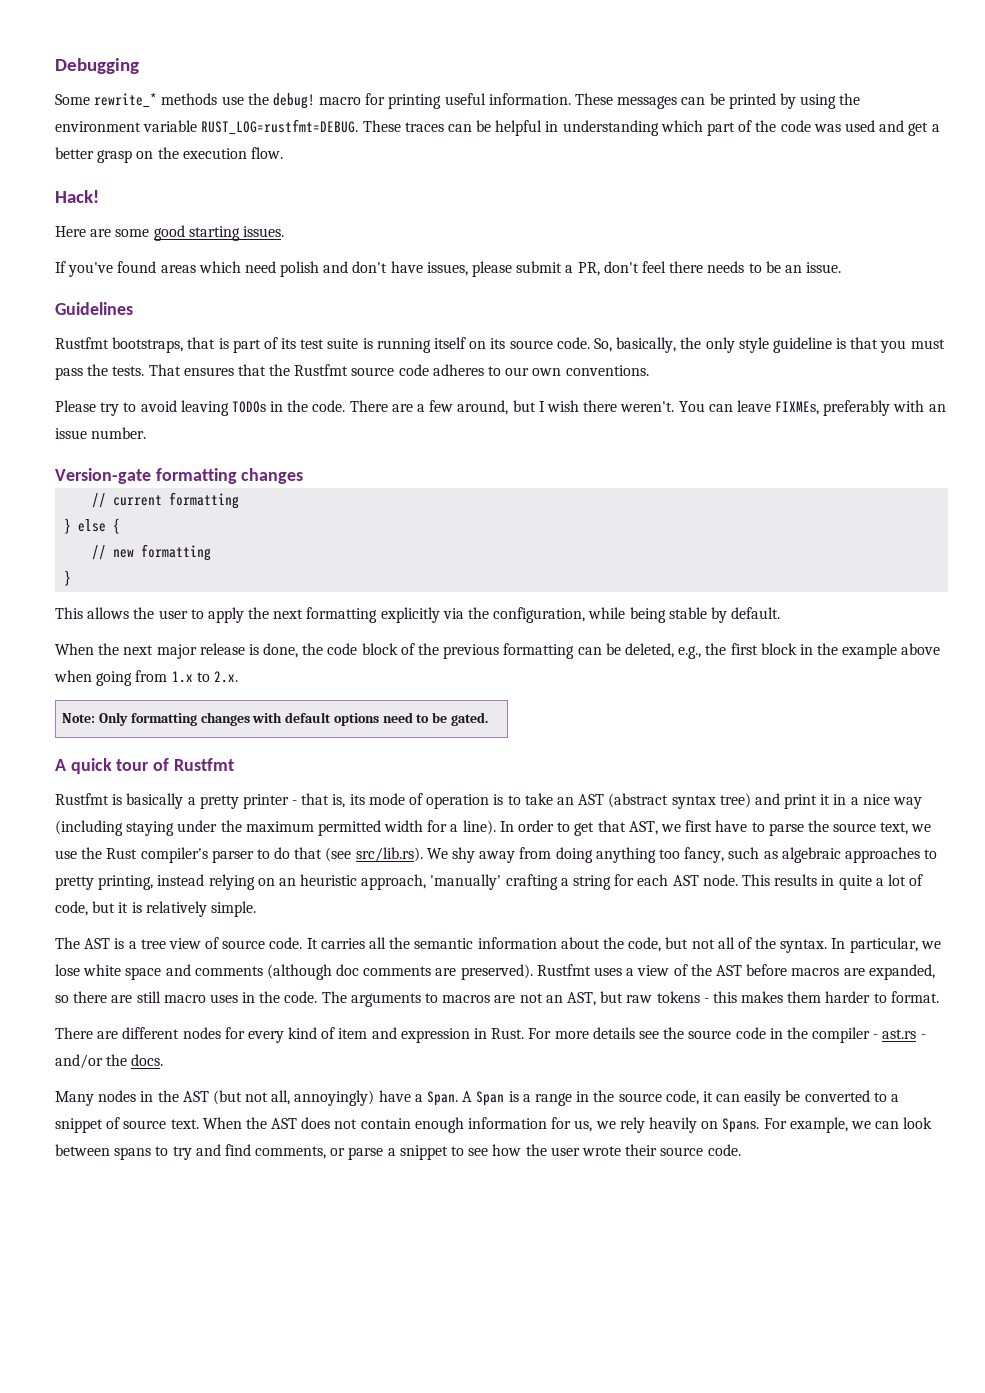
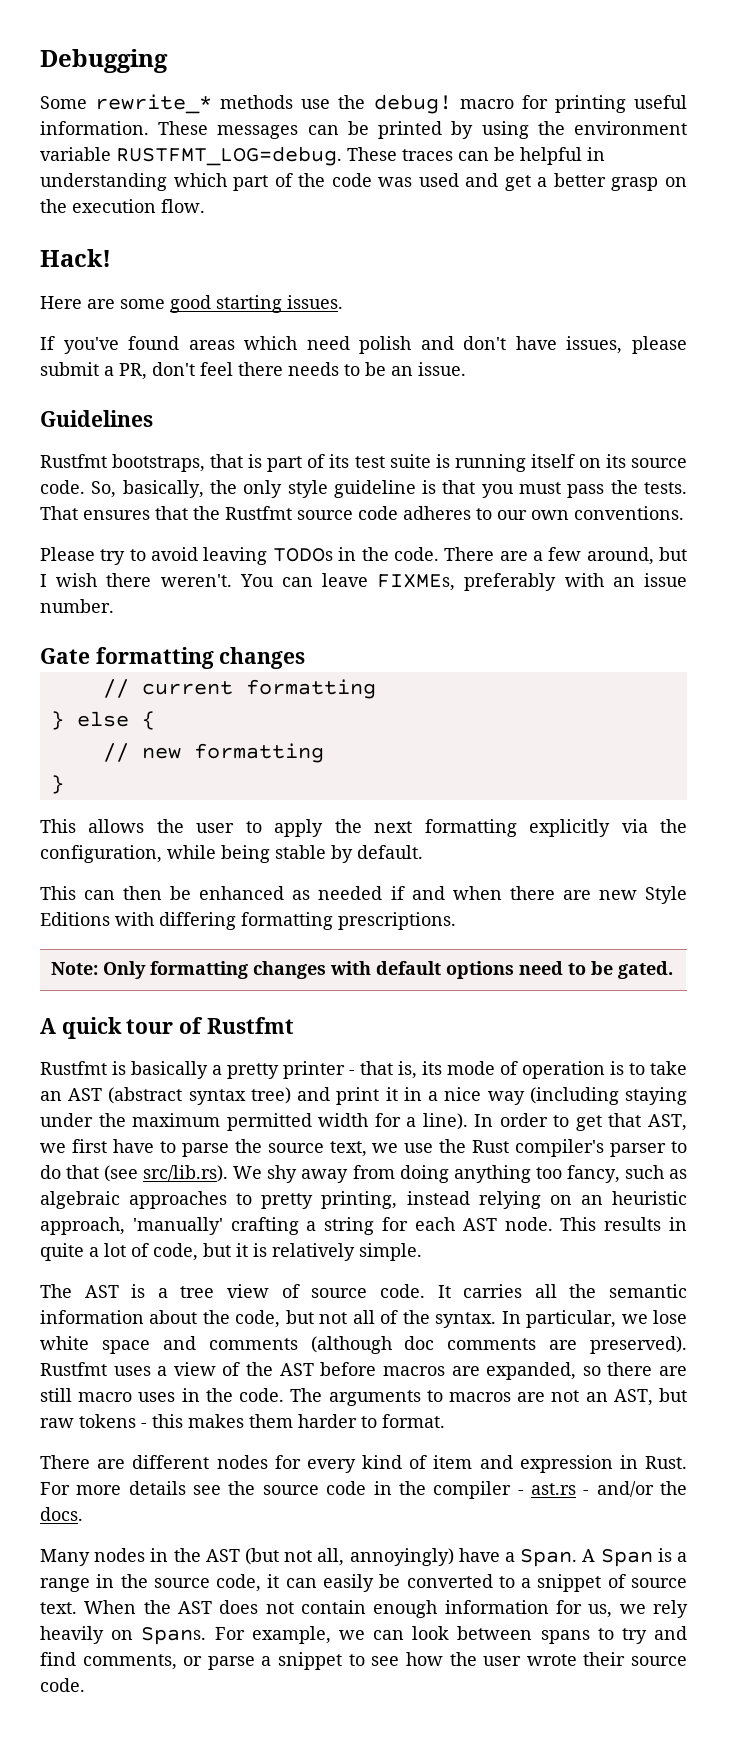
- These messages can be printed by using the environment variable RUST_LOG=rustfmt=DEBUG.
+ These messages can be printed by using the environment variable RUSTFMT_LOG=debug.
- Version-gate formatting changes
+ Gate formatting changes
- When the next major release is done, the code block of the previous formatting can be deleted, e.g., the first block in the example above when going from 1.x to 2.x.
+ This can then be enhanced as needed if and when there are new Style Editions with differing formatting prescriptions.

